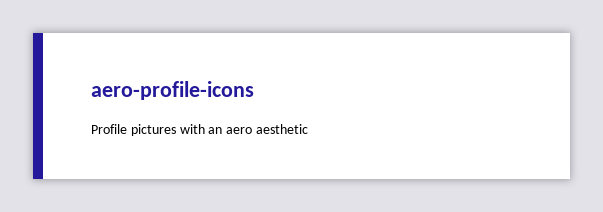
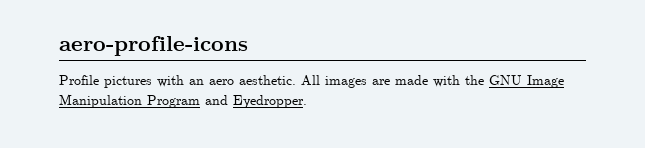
- Profile pictures with an aero aesthetic
+ Profile pictures with an aero aesthetic. All images are made with the GNU Image Manipulation Program and Eyedropper.

